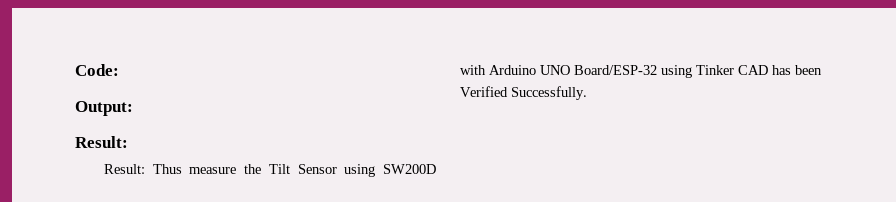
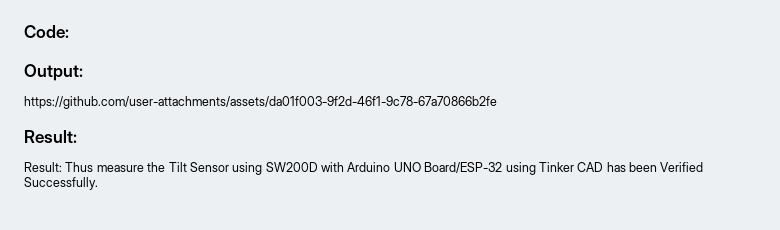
+ https://github.com/user-attachments/assets/da01f003-9f2d-46f1-9c78-67a70866b2fe

